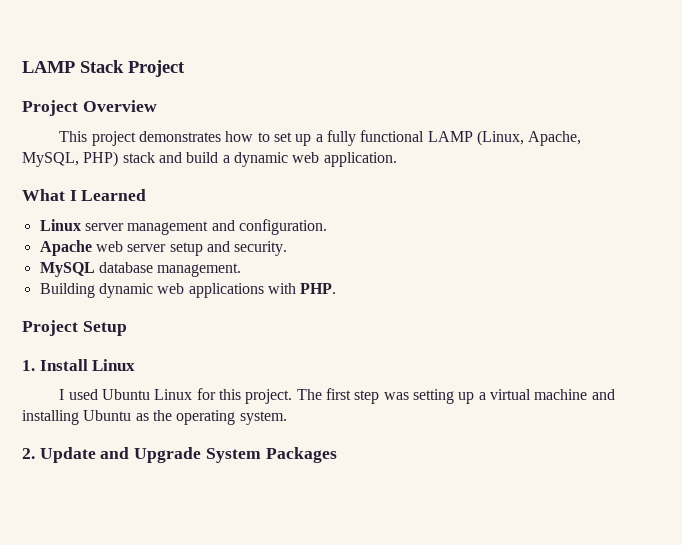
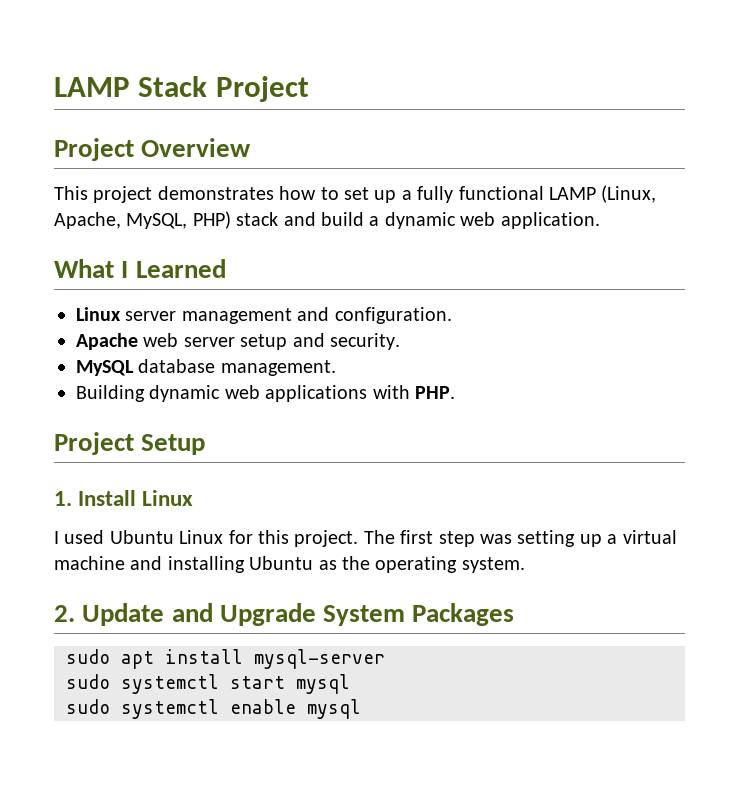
+ sudo apt install mysql-server
+ sudo systemctl start mysql
+ sudo systemctl enable mysql

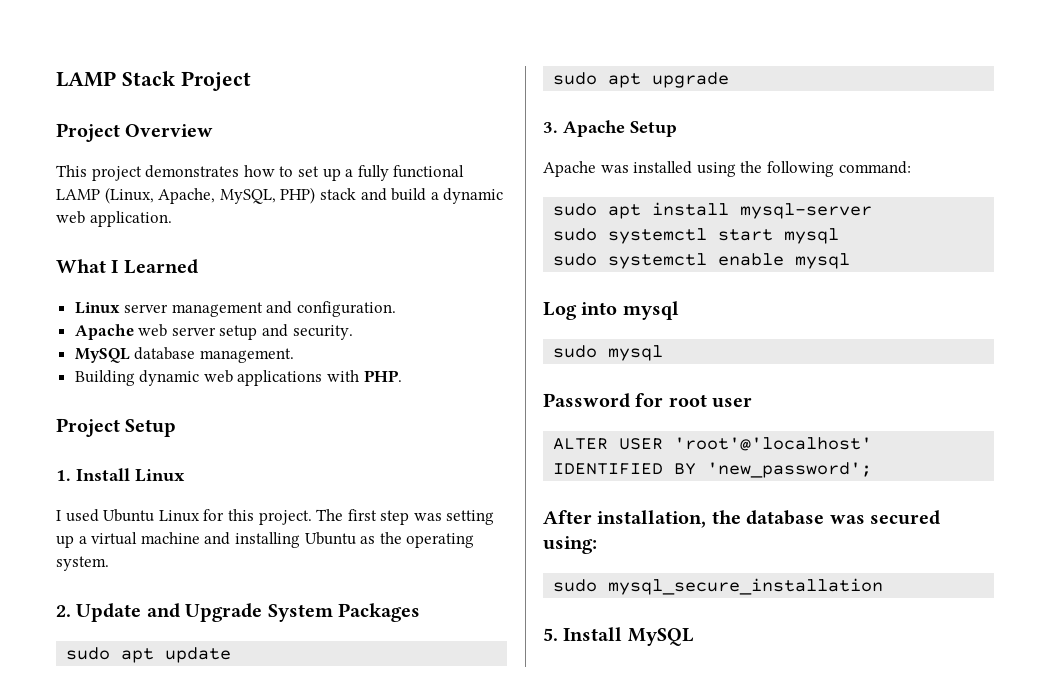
+ sudo apt update
+ sudo apt upgrade
+ 3. Apache Setup
+ Apache was installed using the following command:
+ Log into mysql
+ sudo mysql
+ Password for root user
+ ALTER USER 'root'@'localhost' IDENTIFIED BY 'new_password';
+ After installation, the database was secured using:
+ sudo mysql_secure_installation
+ 5. Install MySQL

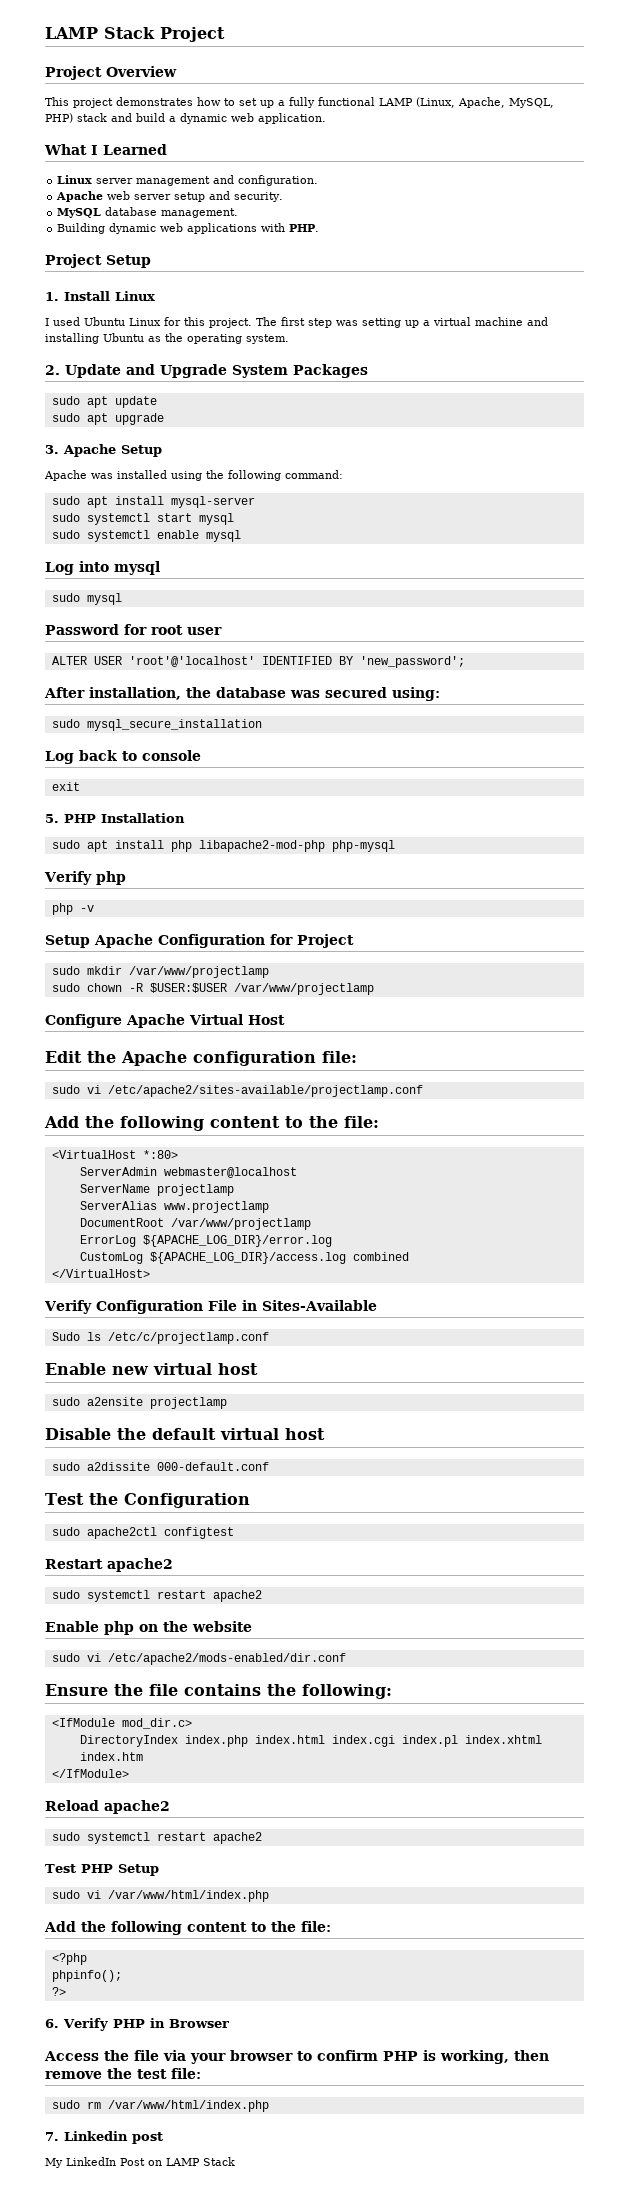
- 5. Install MySQL
+ Log back to console
+ exit
+ 5. PHP Installation
+ sudo apt install php libapache2-mod-php php-mysql
+ Verify php
+ php -v
+ Setup Apache Configuration for Project
+ sudo mkdir /var/www/projectlamp
+ sudo chown -R $USER:$USER /var/www/projectlamp
+ Configure Apache Virtual Host
+ Edit the Apache configuration file:
+ sudo vi /etc/apache2/sites-available/projectlamp.conf
+ Add the following content to the file:
+ <VirtualHost *:80>
+ ServerAdmin webmaster@localhost
+ ServerName projectlamp
+ ServerAlias www.projectlamp
+ DocumentRoot /var/www/projectlamp
+ ErrorLog ${APACHE_LOG_DIR}/error.log
+ CustomLog ${APACHE_LOG_DIR}/access.log combined
+ </VirtualHost>
+ Verify Configuration File in Sites-Available
+ Sudo ls /etc/c/projectlamp.conf
+ Enable new virtual host
+ sudo a2ensite projectlamp
+ Disable the default virtual host
+ sudo a2dissite 000-default.conf
+ Test the Configuration
+ sudo apache2ctl configtest
+ Restart apache2
+ sudo systemctl restart apache2
+ Enable php on the website
+ sudo vi /etc/apache2/mods-enabled/dir.conf
+ Ensure the file contains the following:
+ <IfModule mod_dir.c>
+ DirectoryIndex index.php index.html index.cgi index.pl index.xhtml index.htm
+ </IfModule>
+ Reload apache2
+ sudo systemctl restart apache2
+ Test PHP Setup
+ sudo vi /var/www/html/index.php
+ Add the following content to the file:
+ <?php
+ phpinfo();
+ ?>
+ 6. Verify PHP in Browser
+ Access the file via your browser to confirm PHP is working, then remove the test file:
+ sudo rm /var/www/html/index.php
+ 7. Linkedin post
+ My LinkedIn Post on LAMP Stack

